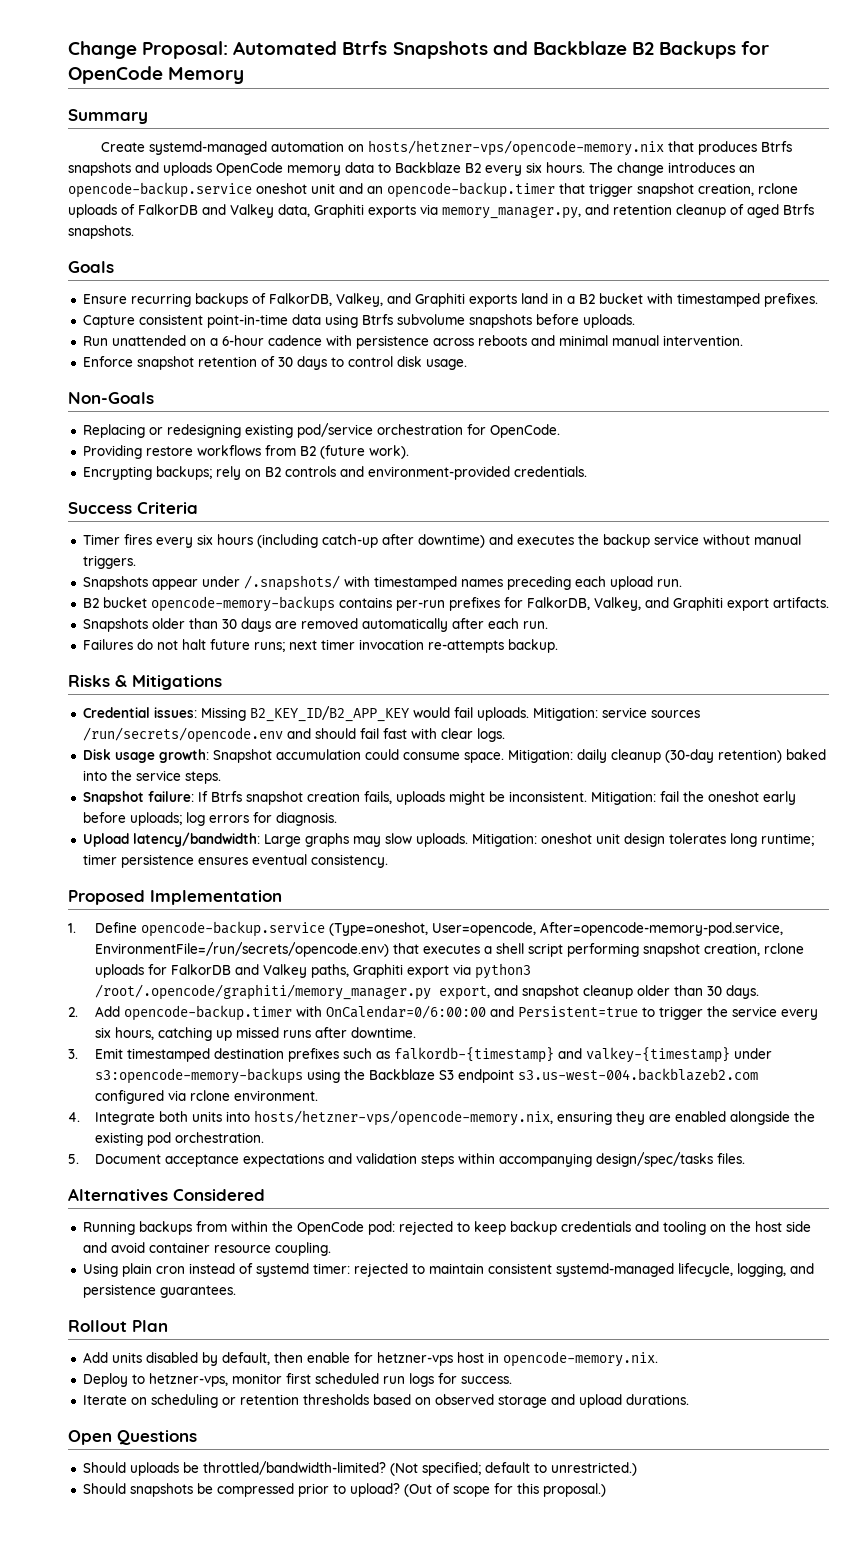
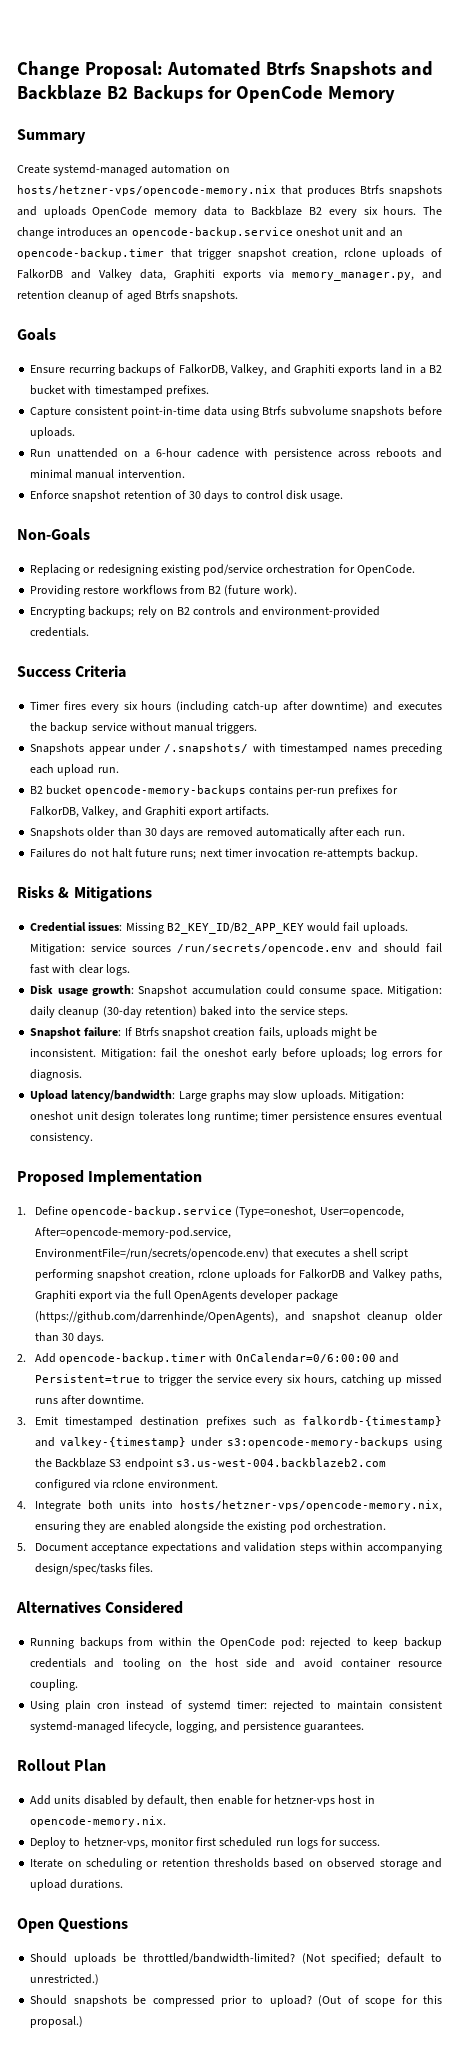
- 1. Define opencode-backup.service (Type=oneshot, User=opencode, After=opencode-memory-pod.service, EnvironmentFile=/run/secrets/opencode.env) that executes a shell script performing snapshot creation, rclone uploads for FalkorDB and Valkey paths, Graphiti export via python3 /root/.opencode/graphiti/memory_manager.py export, and snapshot cleanup older than 30 days.
+ 1. Define opencode-backup.service (Type=oneshot, User=opencode, After=opencode-memory-pod.service, EnvironmentFile=/run/secrets/opencode.env) that executes a shell script performing snapshot creation, rclone uploads for FalkorDB and Valkey paths, Graphiti export via the full OpenAgents developer package (https://github.com/darrenhinde/OpenAgents), and snapshot cleanup older than 30 days.

